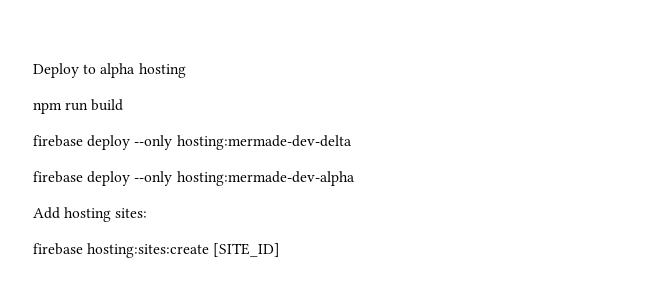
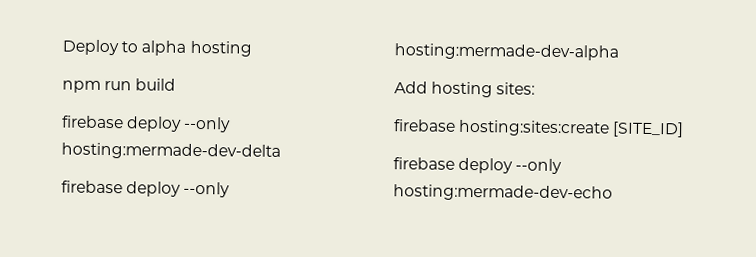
+ firebase deploy --only hosting:mermade-dev-echo

